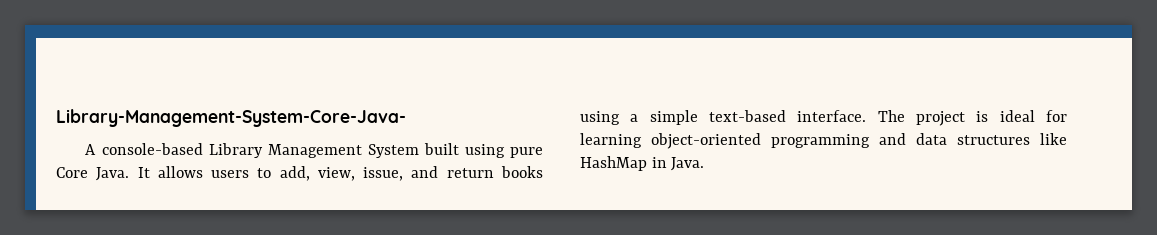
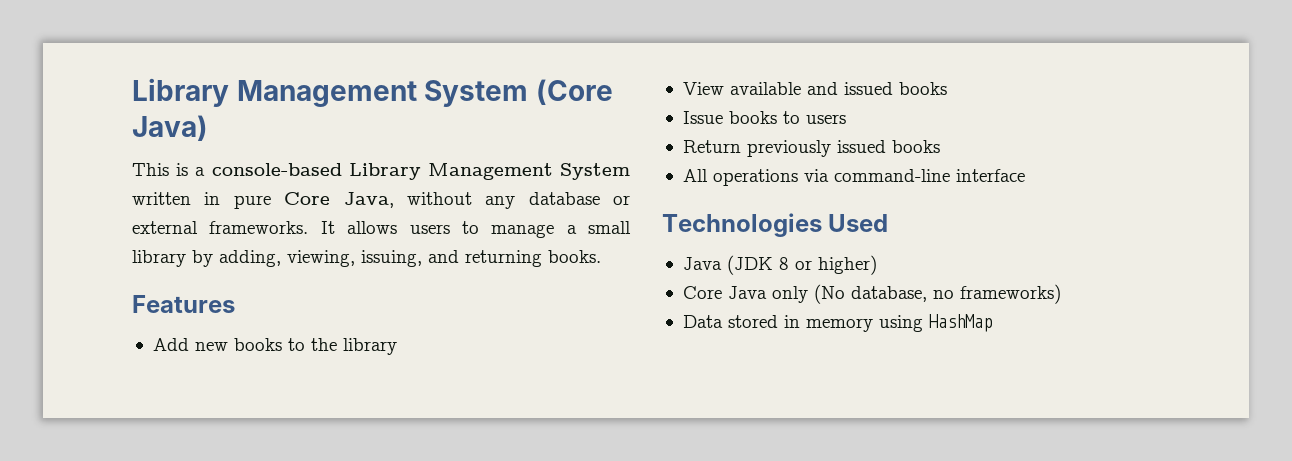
- Library-Management-System-Core-Java-
- A console-based Library Management System built using pure Core Java. It allows users to add, view, issue, and return books using a simple text-based interface. The project is ideal for learning object-oriented programming and data structures like HashMap in Java.
+ Library Management System (Core Java)
+ This is a console-based Library Management System written in pure Core Java, without any database or external frameworks. It allows users to manage a small library by adding, viewing, issuing, and returning books.
+ Features
+ Add new books to the library
+ View available and issued books
+ Issue books to users
+ Return previously issued books
+ All operations via command-line interface
+ Technologies Used
+ Java (JDK 8 or higher)
+ Core Java only (No database, no frameworks)
+ Data stored in memory using HashMap

